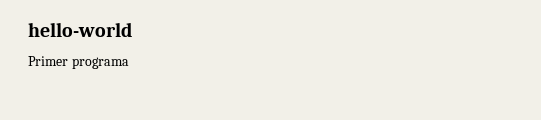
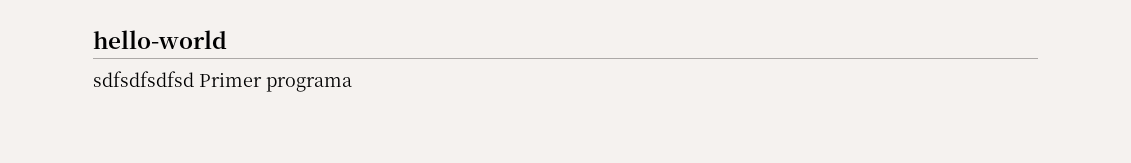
- Primer programa
+ sdfsdfsdfsd Primer programa

